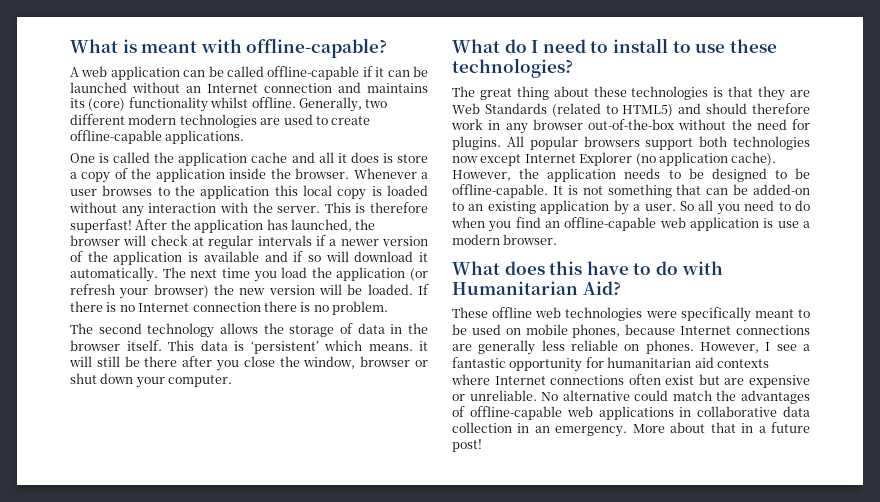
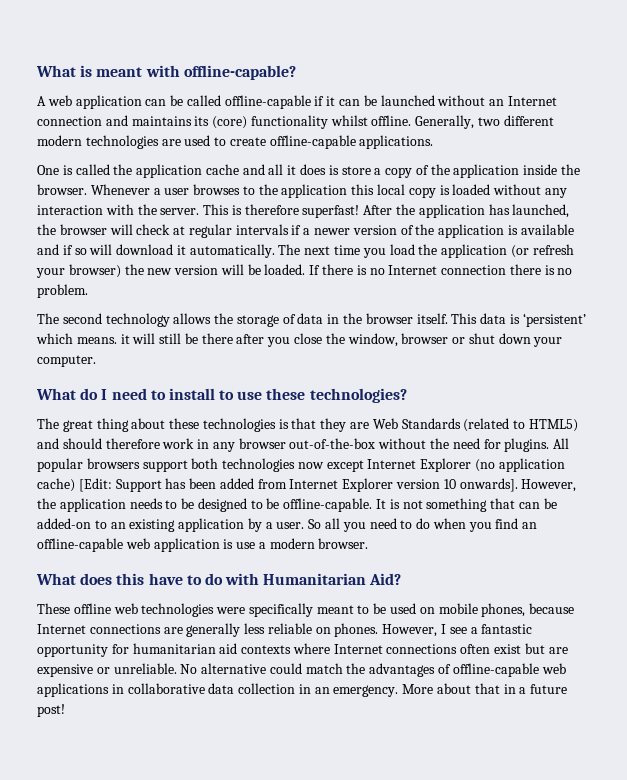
- All popular browsers support both technologies now except Internet Explorer (no application cache).
+ All popular browsers support both technologies now except Internet Explorer (no application cache) [Edit: Support has been added from Internet Explorer version 10 onwards].

